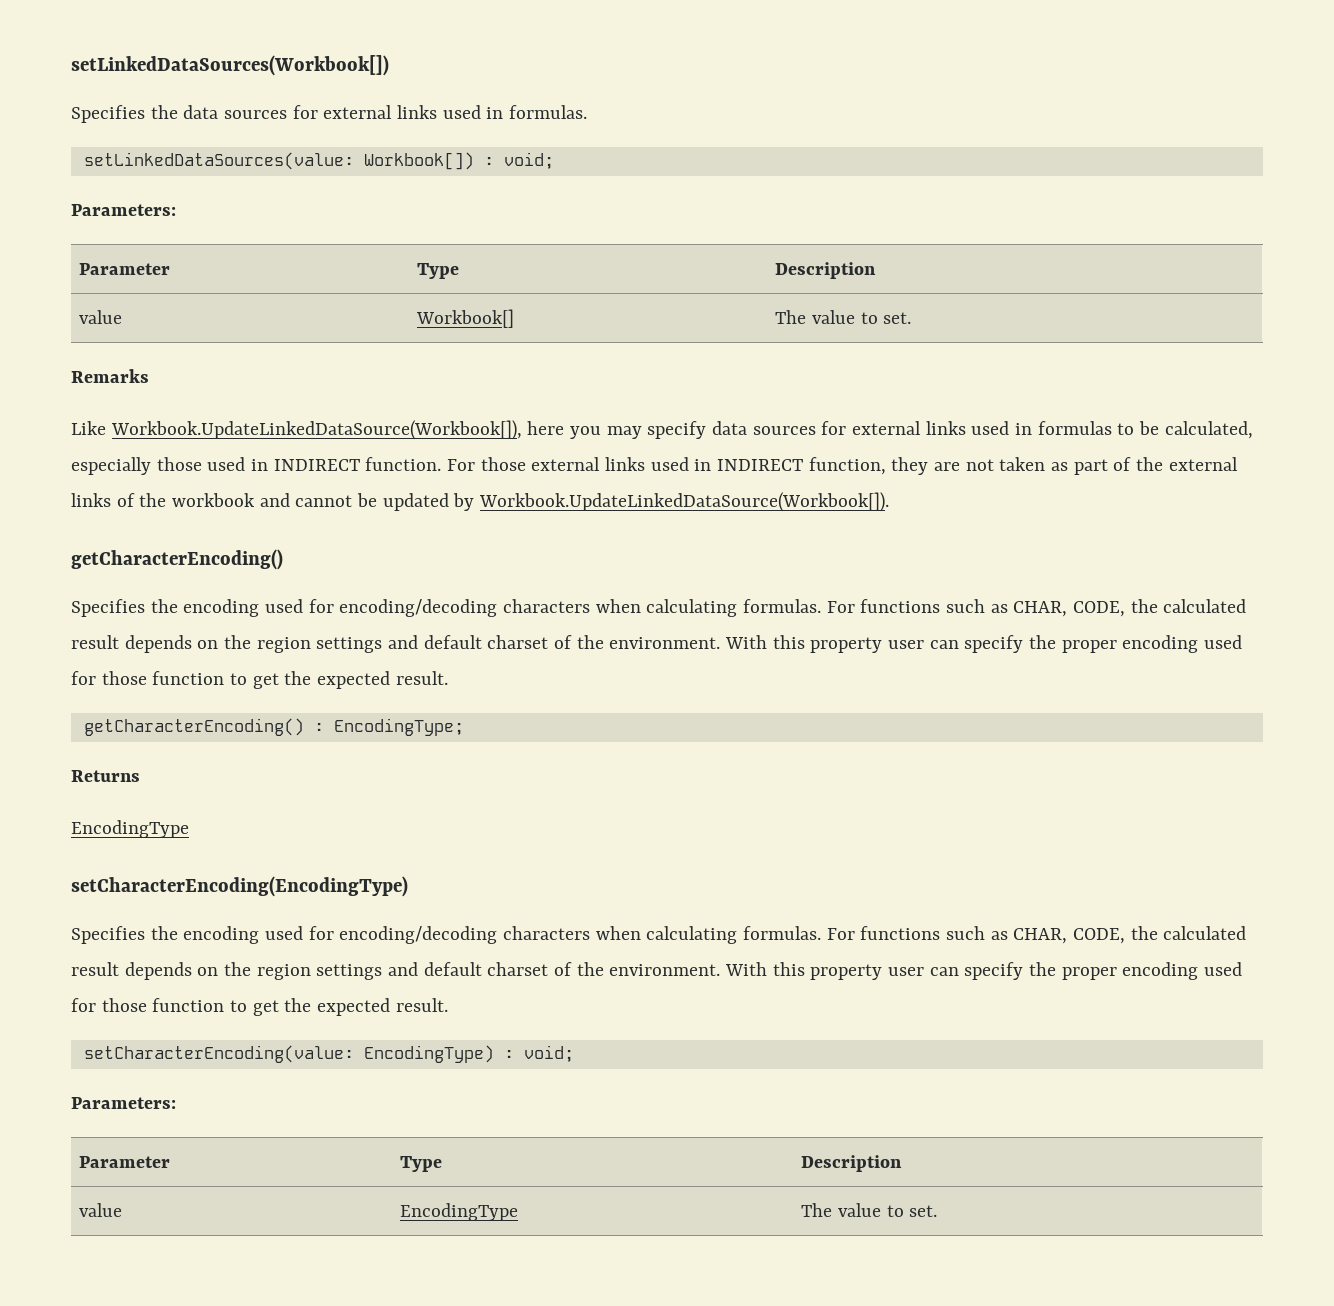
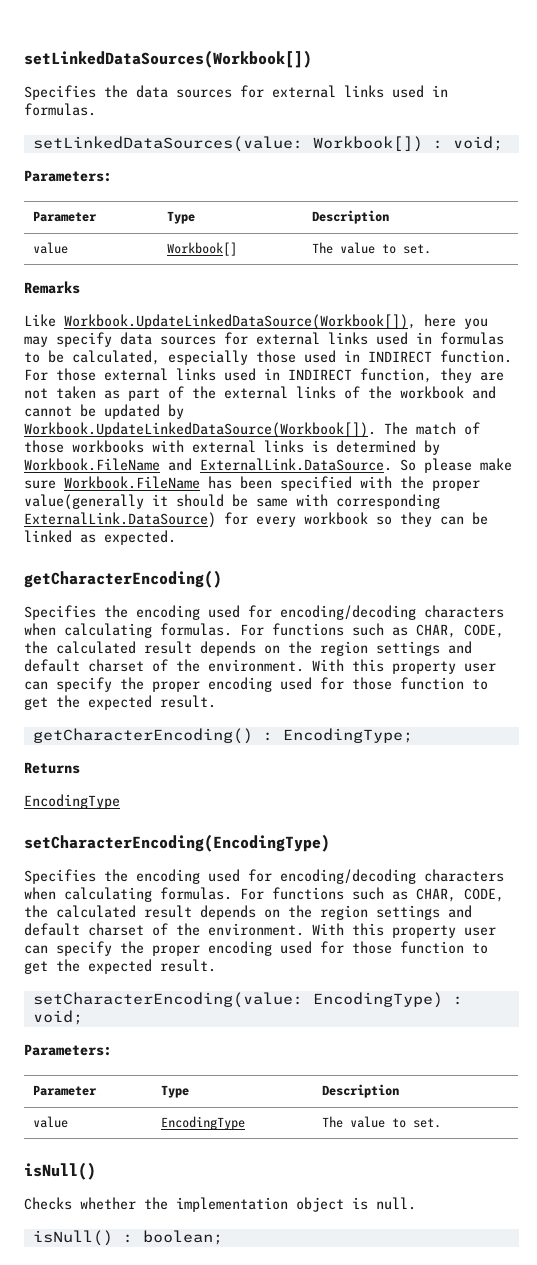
- For those external links used in INDIRECT function, they are not taken as part of the external links of the workbook and cannot be updated by Workbook.UpdateLinkedDataSource(Workbook[]).
+ For those external links used in INDIRECT function, they are not taken as part of the external links of the workbook and cannot be updated by Workbook.UpdateLinkedDataSource(Workbook[]). The match of those workbooks with external links is determined by Workbook.FileName and ExternalLink.DataSource. So please make sure Workbook.FileName has been specified with the proper value(generally it should be same with corresponding ExternalLink.DataSource) for every workbook so they can be linked as expected.
  value | EncodingType | The value to set.
+ isNull()
+ Checks whether the implementation object is null.
+ isNull() : boolean;

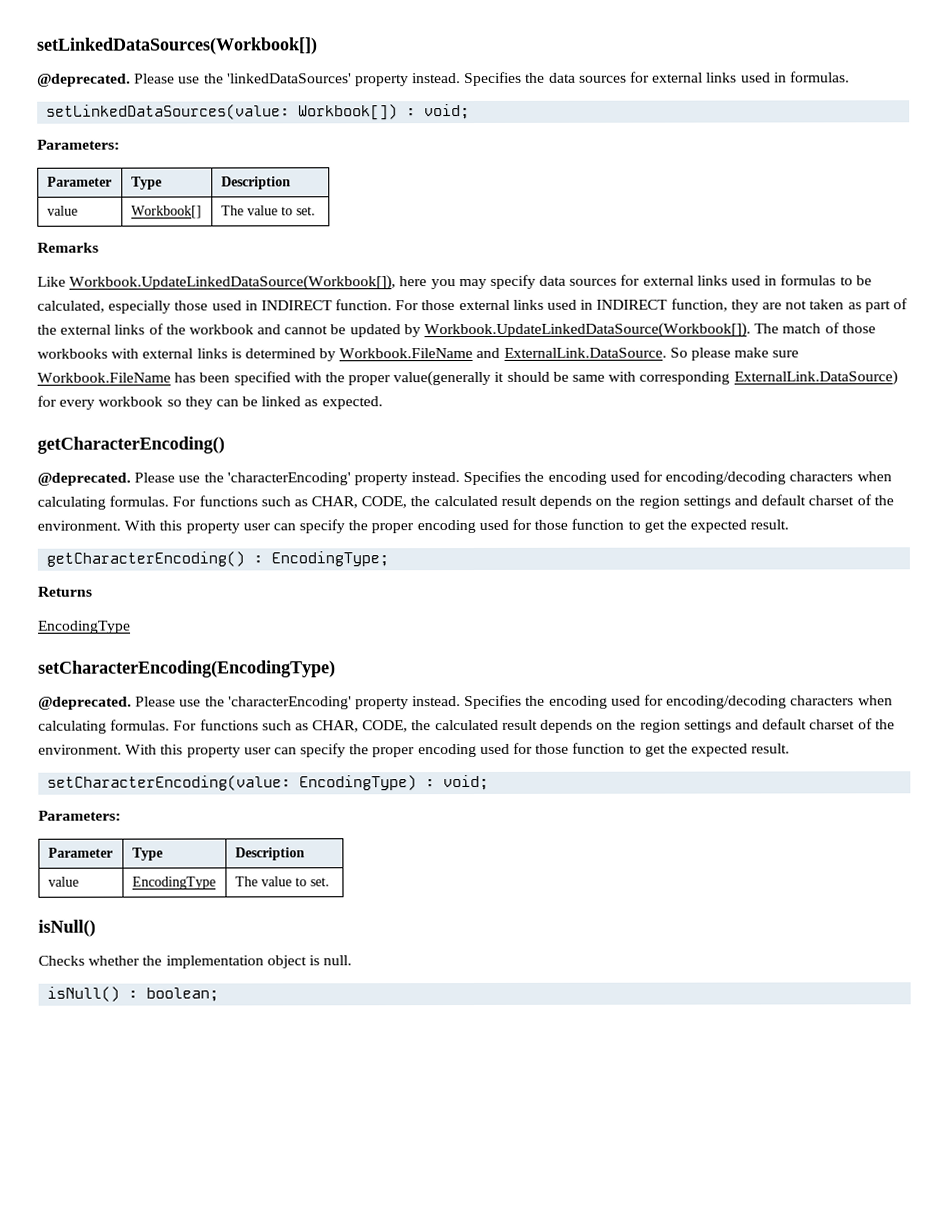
+ @deprecated. Please use the 'linkedDataSources' property instead.
  For those external links used in INDIRECT function, they are not taken as part of the external links of the workbook and cannot be updated by Workbook.UpdateLinkedDataSource(Workbook[]). The match of those workbooks with external links is determined by Workbook.FileName and ExternalLink.DataSource. So please make sure Workbook.FileName has been specified with the proper value(generally it should be same with corresponding ExternalLink.DataSource) for every workbook so they can be linked as expected.
  getCharacterEncoding()
- Specifies the encoding used for encoding/decoding characters when calculating formulas.
+ @deprecated. Please use the 'characterEncoding' property instead. Specifies the encoding used for encoding/decoding characters when calculating formulas.
  setCharacterEncoding(EncodingType)
- Specifies the encoding used for encoding/decoding characters when calculating formulas.
+ @deprecated. Please use the 'characterEncoding' property instead. Specifies the encoding used for encoding/decoding characters when calculating formulas.

